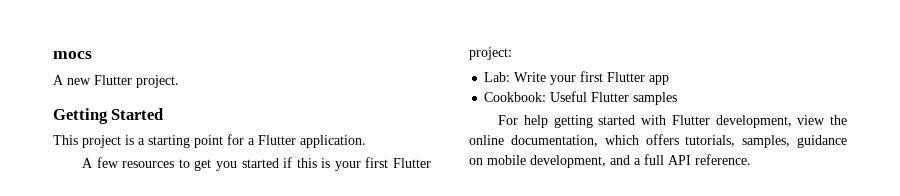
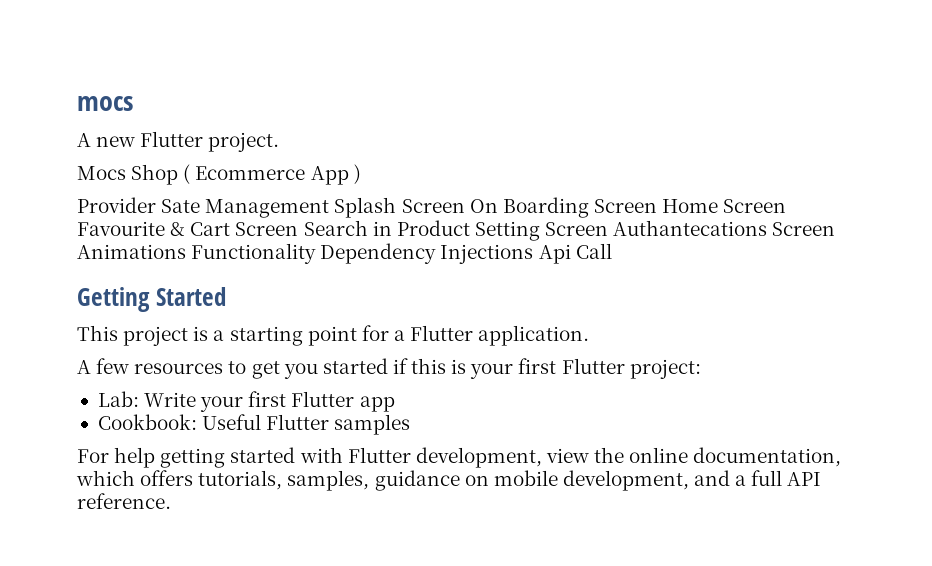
+ Mocs Shop ( Ecommerce App )
+ Provider Sate Management Splash Screen On Boarding Screen Home Screen Favourite & Cart Screen Search in Product Setting Screen Authantecations Screen Animations Functionality Dependency Injections Api Call

